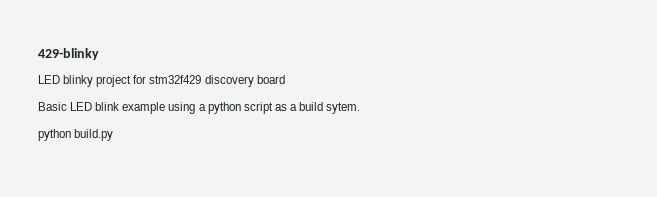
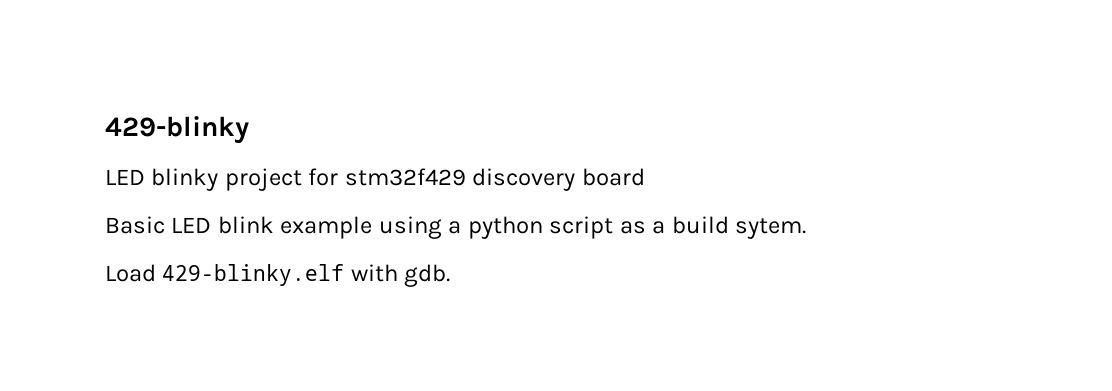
- python build.py
+ Load 429-blinky.elf with gdb.

